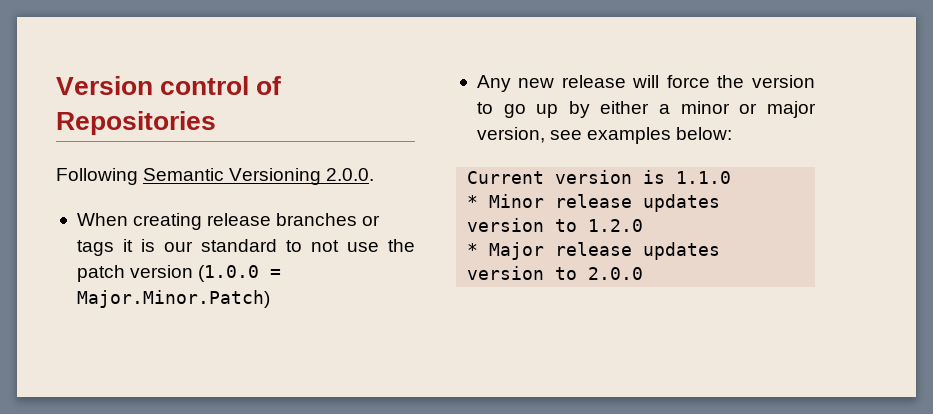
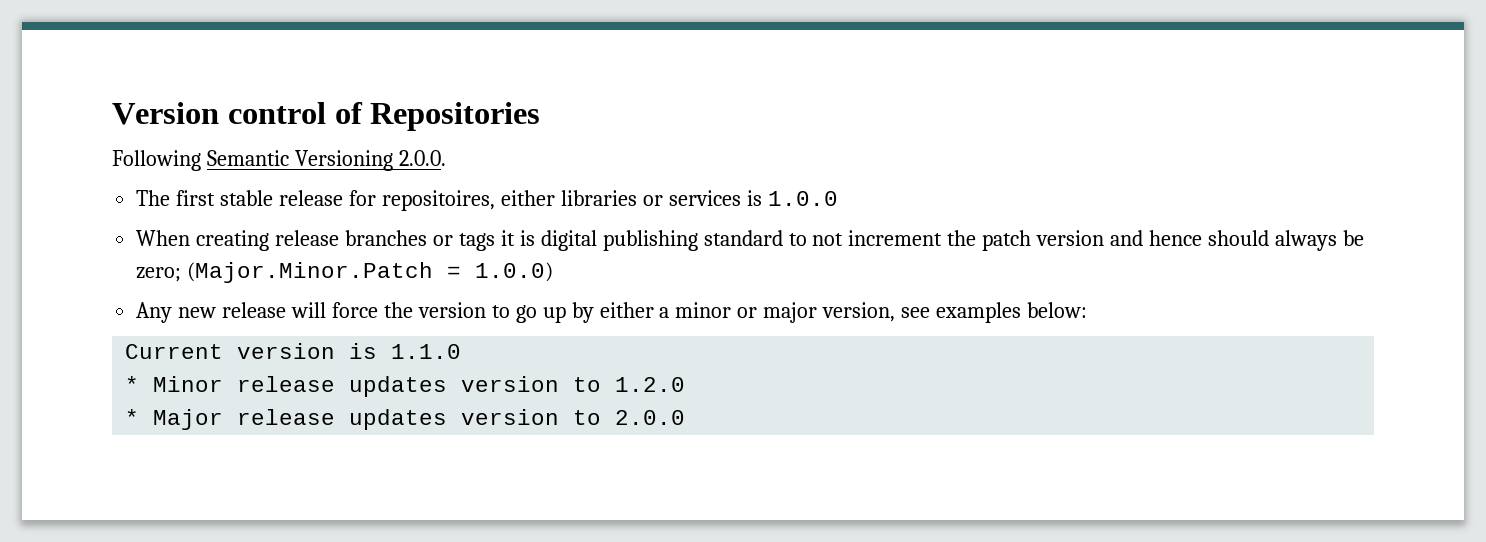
+ The first stable release for repositoires, either libraries or services is 1.0.0
- When creating release branches or tags it is our standard to not use the patch version (1.0.0 = Major.Minor.Patch)
+ When creating release branches or tags it is digital publishing standard to not increment the patch version and hence should always be zero; (Major.Minor.Patch = 1.0.0)

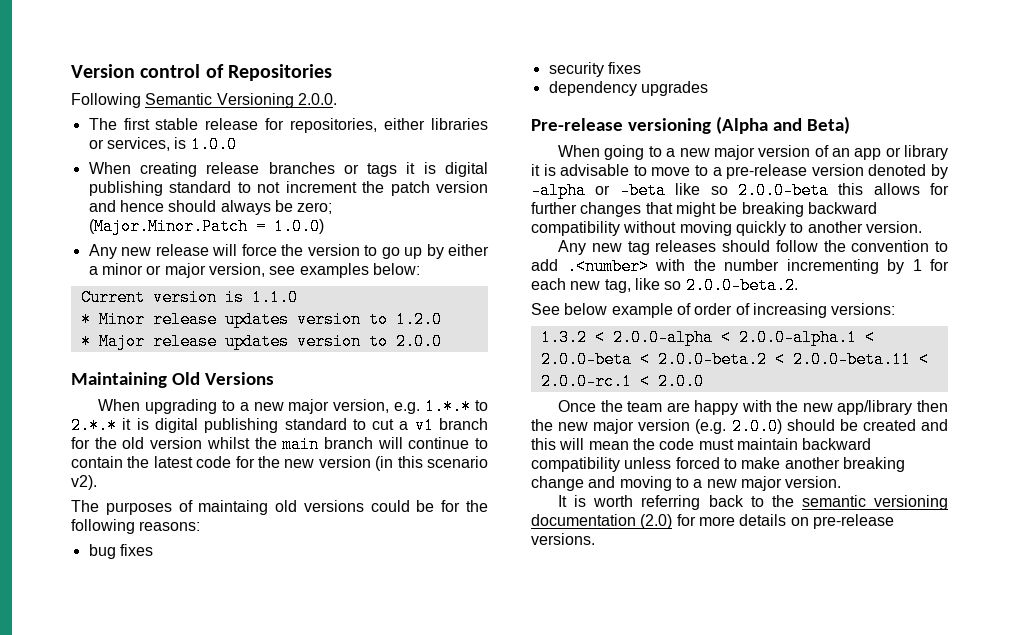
- The first stable release for repositoires, either libraries or services is 1.0.0
+ The first stable release for repositories, either libraries or services, is 1.0.0
+ Maintaining Old Versions
+ When upgrading to a new major version, e.g. 1.*.* to 2.*.* it is digital publishing standard to cut a v1 branch for the old version whilst the main branch will continue to contain the latest code for the new version (in this scenario v2).
+ The purposes of maintaing old versions could be for the following reasons:
+ bug fixes
+ security fixes
+ dependency upgrades
+ Pre-release versioning (Alpha and Beta)
+ When going to a new major version of an app or library it is advisable to move to a pre-release version denoted by -alpha or -beta like so 2.0.0-beta this allows for further changes that might be breaking backward compatibility without moving quickly to another version.
+ Any new tag releases should follow the convention to add .<number> with the number incrementing by 1 for each new tag, like so 2.0.0-beta.2.
+ See below example of order of increasing versions:
+ 1.3.2 < 2.0.0-alpha < 2.0.0-alpha.1 < 2.0.0-beta < 2.0.0-beta.2 < 2.0.0-beta.11 < 2.0.0-rc.1 < 2.0.0
+ Once the team are happy with the new app/library then the new major version (e.g. 2.0.0) should be created and this will mean the code must maintain backward compatibility unless forced to make another breaking change and moving to a new major version.
+ It is worth referring back to the semantic versioning documentation (2.0) for more details on pre-release versions.

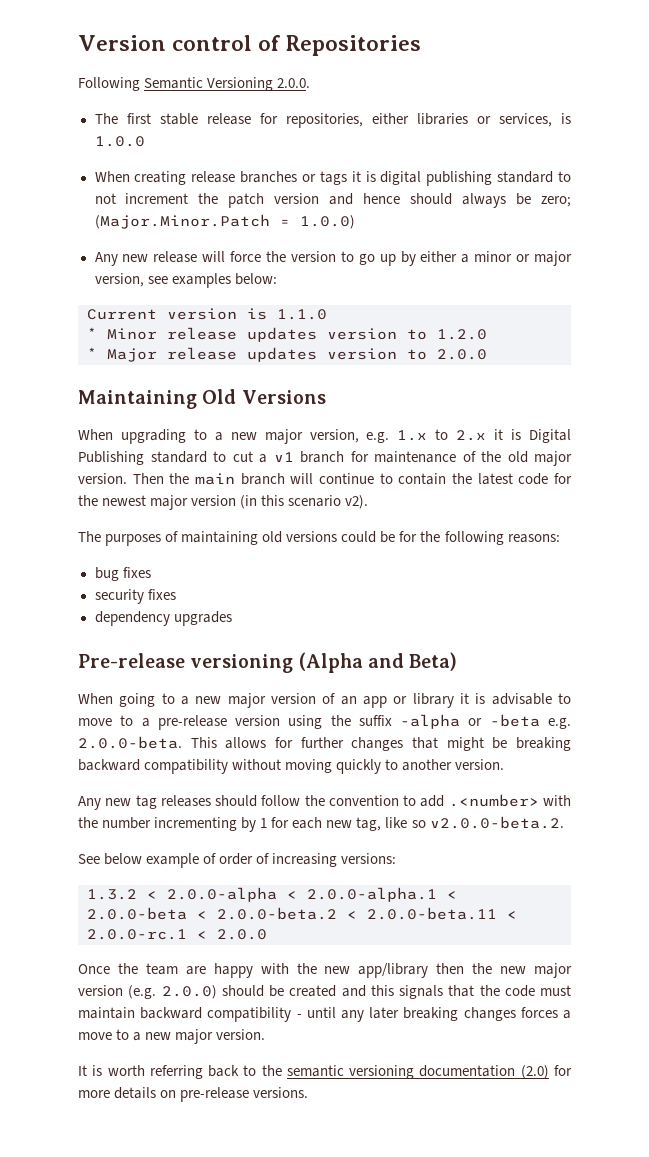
- When upgrading to a new major version, e.g. 1.*.* to 2.*.* it is digital publishing standard to cut a v1 branch for the old version whilst the main branch will continue to contain the latest code for the new version (in this scenario v2).
+ When upgrading to a new major version, e.g. 1.x to 2.x it is Digital Publishing standard to cut a v1 branch for maintenance of the old major version. Then the main branch will continue to contain the latest code for the newest major version (in this scenario v2).
- The purposes of maintaing old versions could be for the following reasons:
+ The purposes of maintaining old versions could be for the following reasons:
- When going to a new major version of an app or library it is advisable to move to a pre-release version denoted by -alpha or -beta like so 2.0.0-beta this allows for further changes that might be breaking backward compatibility without moving quickly to another version.
+ When going to a new major version of an app or library it is advisable to move to a pre-release version using the suffix -alpha or -beta e.g. 2.0.0-beta. This allows for further changes that might be breaking backward compatibility without moving quickly to another version.
- Any new tag releases should follow the convention to add .<number> with the number incrementing by 1 for each new tag, like so 2.0.0-beta.2.
+ Any new tag releases should follow the convention to add .<number> with the number incrementing by 1 for each new tag, like so v2.0.0-beta.2.
- Once the team are happy with the new app/library then the new major version (e.g. 2.0.0) should be created and this will mean the code must maintain backward compatibility unless forced to make another breaking change and moving to a new major version.
+ Once the team are happy with the new app/library then the new major version (e.g. 2.0.0) should be created and this signals that the code must maintain backward compatibility - until any later breaking changes forces a move to a new major version.

